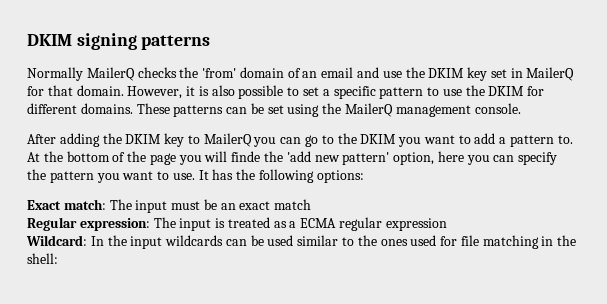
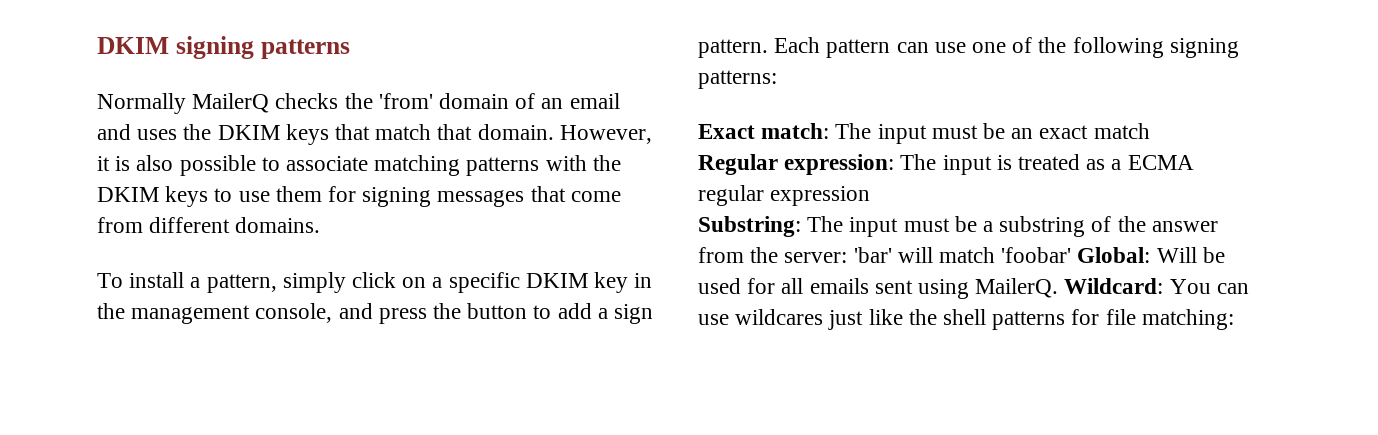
- Normally MailerQ checks the 'from' domain of an email and use the DKIM key set in MailerQ for that domain.
+ Normally MailerQ checks the 'from' domain of an email and uses the DKIM keys that match that domain.
- However, it is also possible to set a specific pattern to use the DKIM for different domains. These patterns can be set using the MailerQ management console.
- After adding the DKIM key to MailerQ you can go to the DKIM you want to add a pattern to. At the bottom of the page you will finde the 'add new pattern' option, here you can specify the pattern you want to use. It has the following options:
+ However, it is also possible to associate matching patterns with the DKIM keys to use them for signing messages that come from different domains.
+ To install a pattern, simply click on a specific DKIM key in the management console, and press the button to add a sign pattern. Each pattern can use one of the following signing patterns:
- Wildcard: In the input wildcards can be used similar to the ones used for file matching in the shell:
+ Substring: The input must be a substring of the answer from the server: 'bar' will match 'foobar' Global: Will be used for all emails sent using MailerQ. Wildcard: You can use wildcares just like the shell patterns for file matching:

